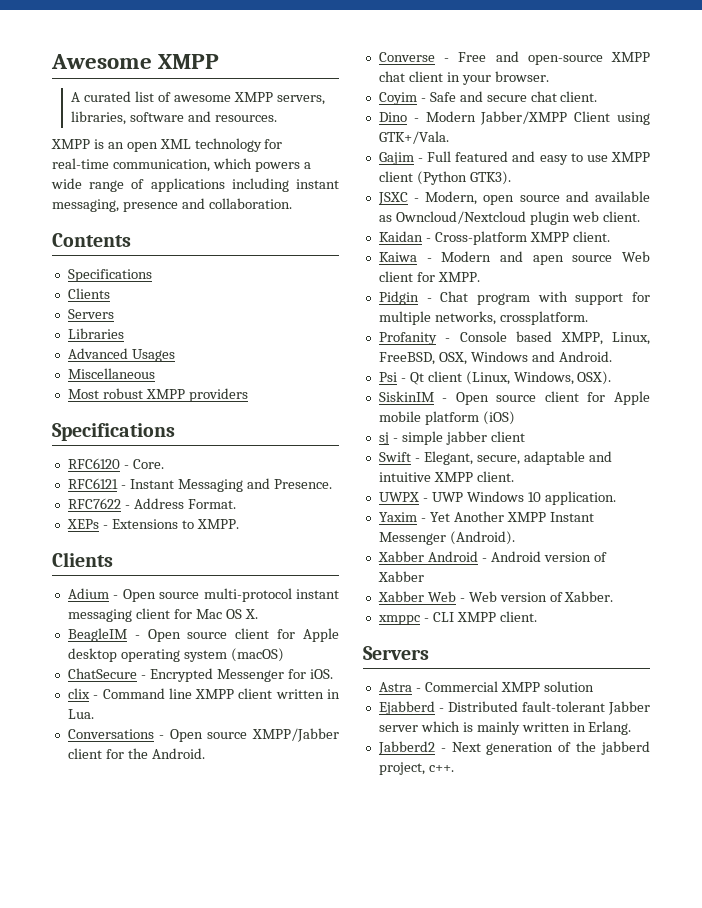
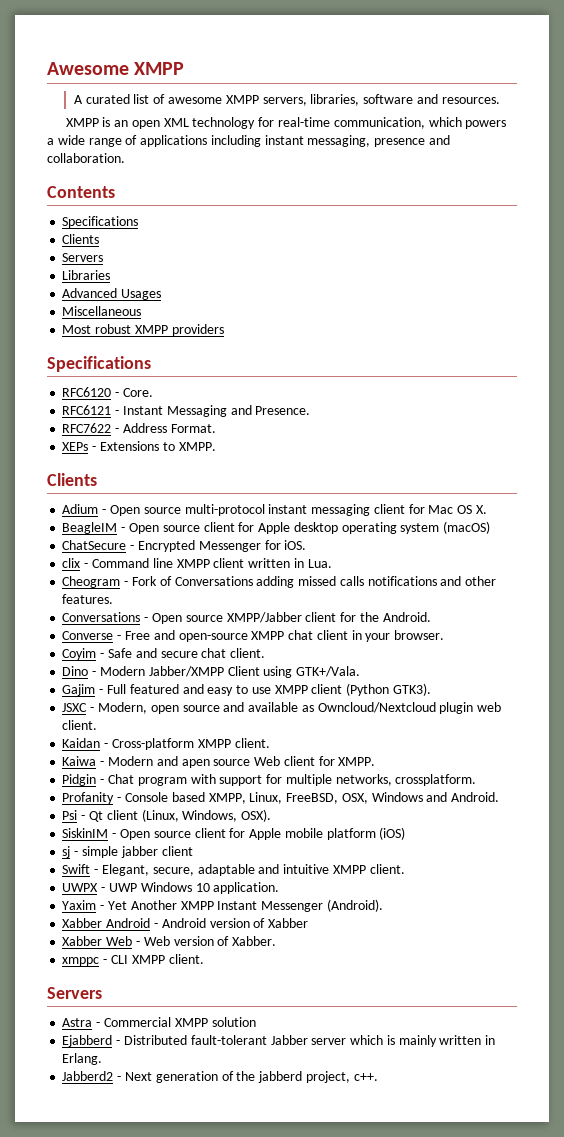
+ Cheogram - Fork of Conversations adding missed calls notifications and other features.

